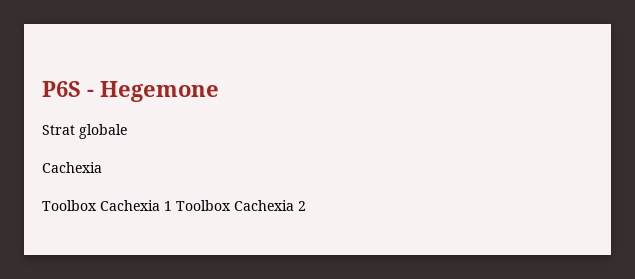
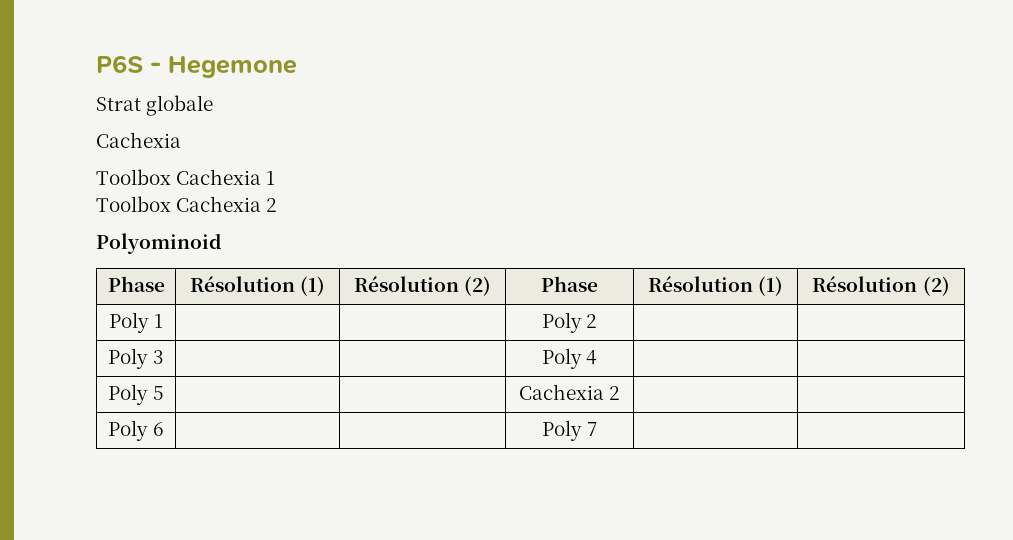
- Toolbox Cachexia 1 Toolbox Cachexia 2
+ Toolbox Cachexia 1
+ Toolbox Cachexia 2
+ Polyominoid
+ Phase | Résolution (1) | Résolution (2) | Phase | Résolution (1) | Résolution (2)
+ Poly 1 | | | Poly 2 | |
+ Poly 3 | | | Poly 4 | |
+ Poly 5 | | | Cachexia 2 | |
+ Poly 6 | | | Poly 7 | |

